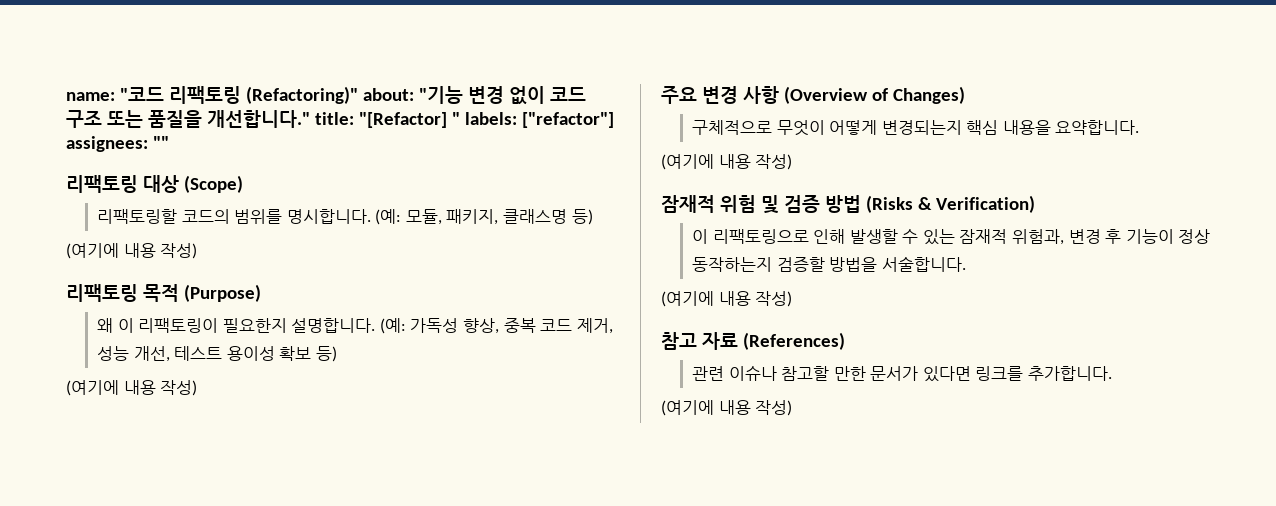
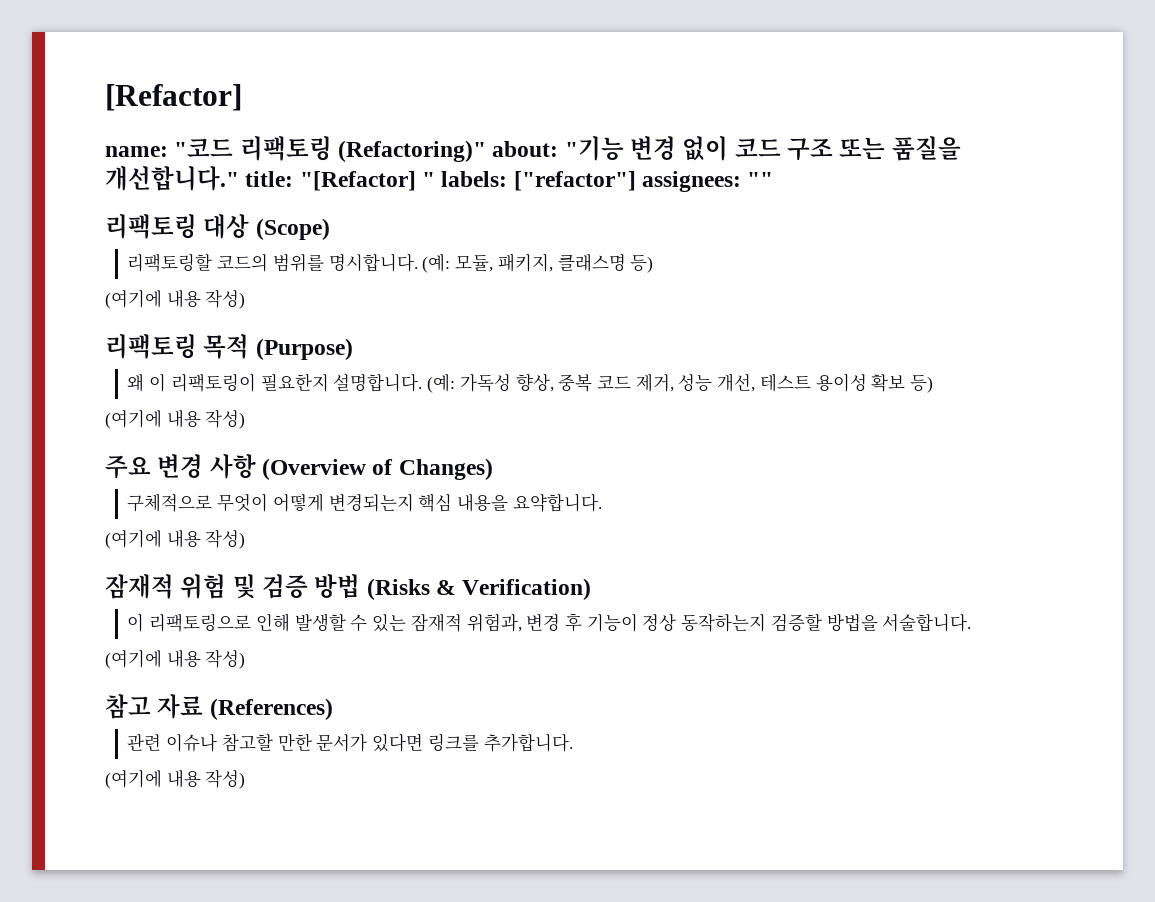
+ [Refactor]

